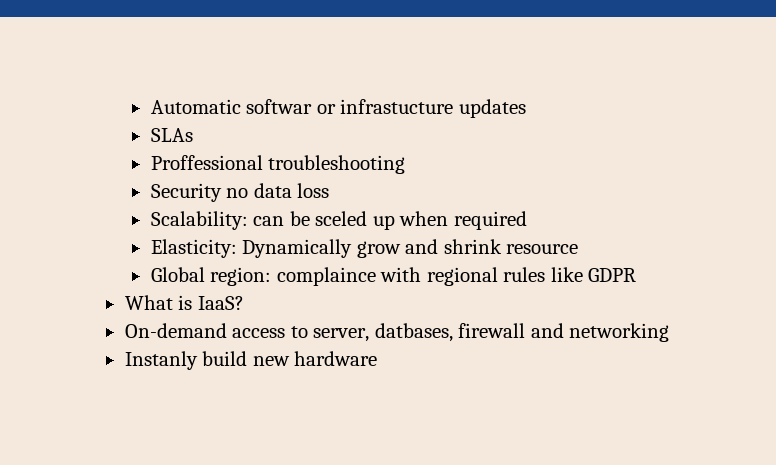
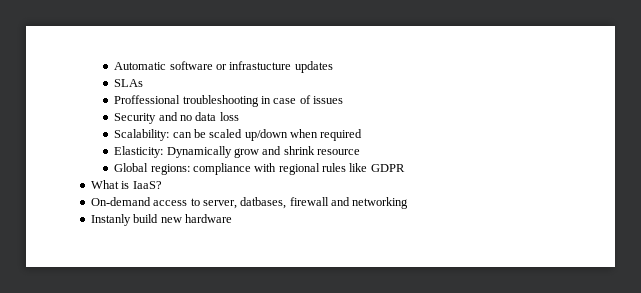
- Automatic softwar or infrastucture updates
+ Automatic software or infrastucture updates
- Proffessional troubleshooting
+ Proffessional troubleshooting in case of issues
- Security no data loss
+ Security and no data loss
- Scalability: can be sceled up when required
+ Scalability: can be scaled up/down when required
- Global region: complaince with regional rules like GDPR
+ Global regions: compliance with regional rules like GDPR

